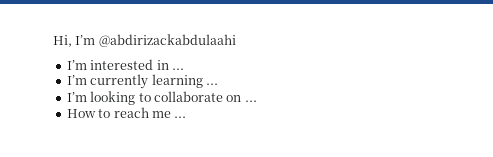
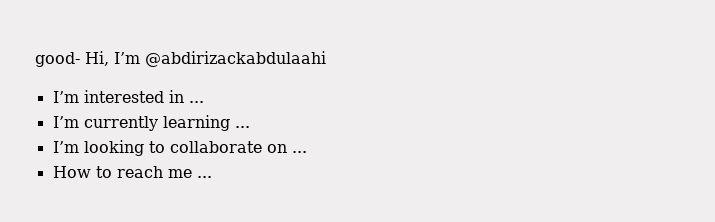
- Hi, I’m @abdirizackabdulaahi
+ good- Hi, I’m @abdirizackabdulaahi

